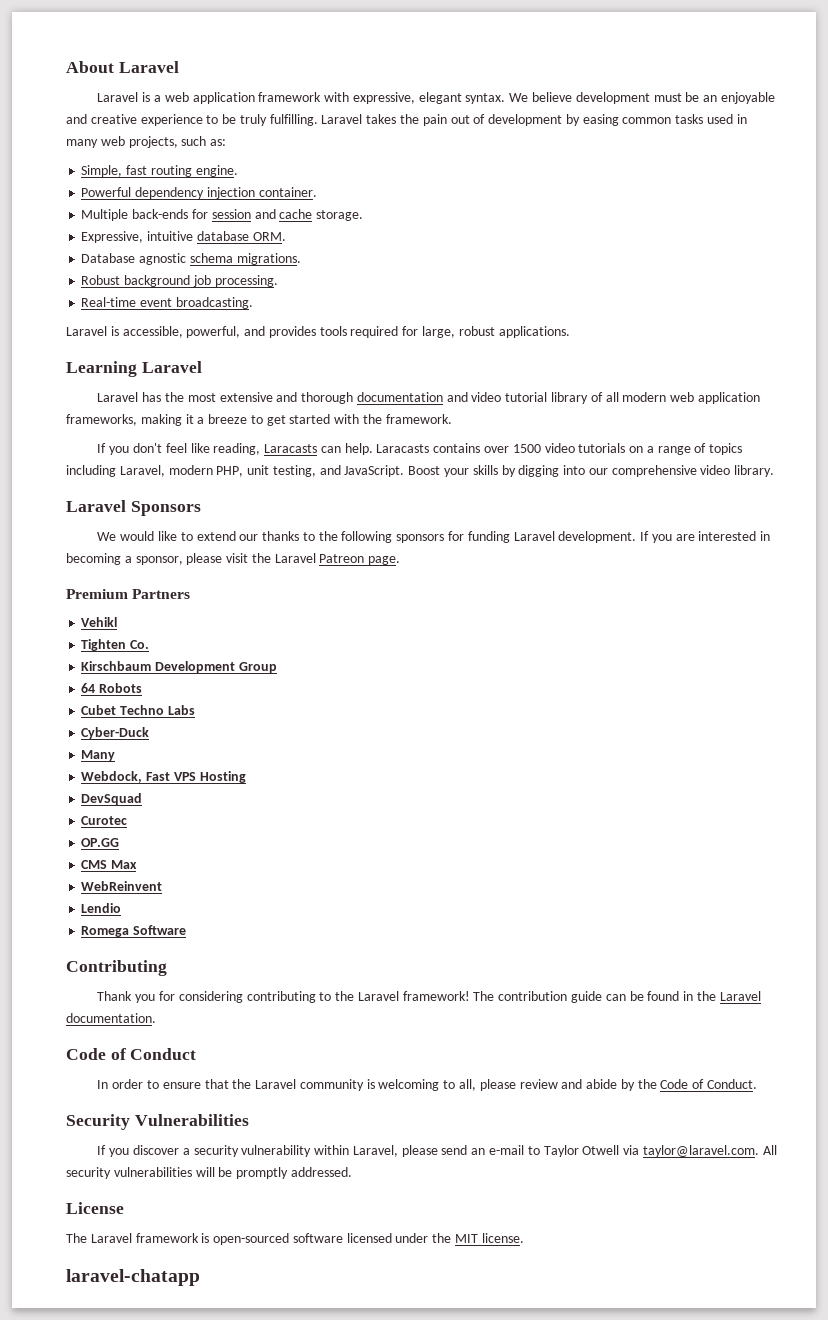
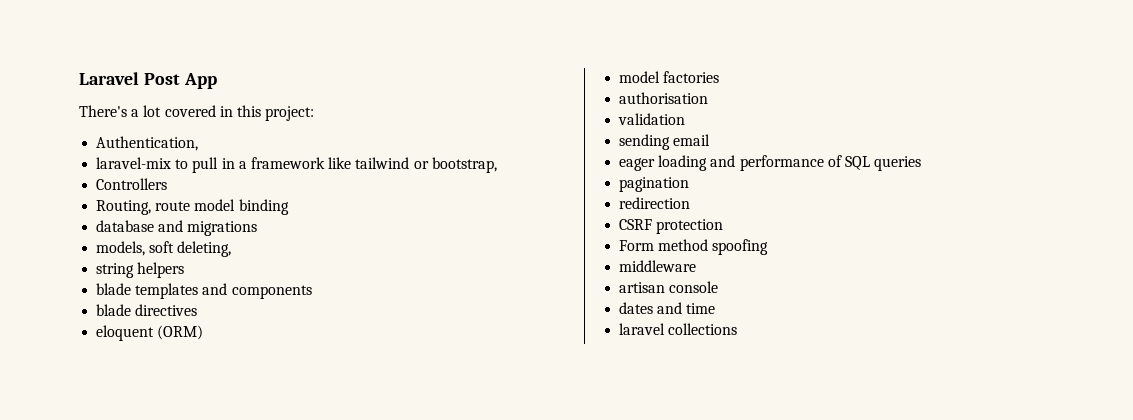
- About Laravel
- Laravel is a web application framework with expressive, elegant syntax. We believe development must be an enjoyable and creative experience to be truly fulfilling. Laravel takes the pain out of development by easing common tasks used in many web projects, such as:
- Simple, fast routing engine.
- Powerful dependency injection container.
- Multiple back-ends for session and cache storage.
- Expressive, intuitive database ORM.
- Database agnostic schema migrations.
- Robust background job processing.
- Real-time event broadcasting.
- Laravel is accessible, powerful, and provides tools required for large, robust applications.
- Learning Laravel
- Laravel has the most extensive and thorough documentation and video tutorial library of all modern web application frameworks, making it a breeze to get started with the framework.
- If you don't feel like reading, Laracasts can help. Laracasts contains over 1500 video tutorials on a range of topics including Laravel, modern PHP, unit testing, and JavaScript. Boost your skills by digging into our comprehensive video library.
- Laravel Sponsors
- We would like to extend our thanks to the following sponsors for funding Laravel development. If you are interested in becoming a sponsor, please visit the Laravel Patreon page.
- Premium Partners
- Vehikl
- Tighten Co.
- Kirschbaum Development Group
- 64 Robots
- Cubet Techno Labs
- Cyber-Duck
- Many
- Webdock, Fast VPS Hosting
- DevSquad
- Curotec
- OP.GG
- CMS Max
- WebReinvent
- Lendio
- Romega Software
- Contributing
- Thank you for considering contributing to the Laravel framework! The contribution guide can be found in the Laravel documentation.
- Code of Conduct
- In order to ensure that the Laravel community is welcoming to all, please review and abide by the Code of Conduct.
- Security Vulnerabilities
- If you discover a security vulnerability within Laravel, please send an e-mail to Taylor Otwell via taylor@laravel.com. All security vulnerabilities will be promptly addressed.
- License
- The Laravel framework is open-sourced software licensed under the MIT license.
- laravel-chatapp
+ Laravel Post App
+ There's a lot covered in this project:
+ Authentication,
+ laravel-mix to pull in a framework like tailwind or bootstrap,
+ Controllers
+ Routing, route model binding
+ database and migrations
+ models, soft deleting,
+ string helpers
+ blade templates and components
+ blade directives
+ eloquent (ORM)
+ model factories
+ authorisation
+ validation
+ sending email
+ eager loading and performance of SQL queries
+ pagination
+ redirection
+ CSRF protection
+ Form method spoofing
+ middleware
+ artisan console
+ dates and time
+ laravel collections

